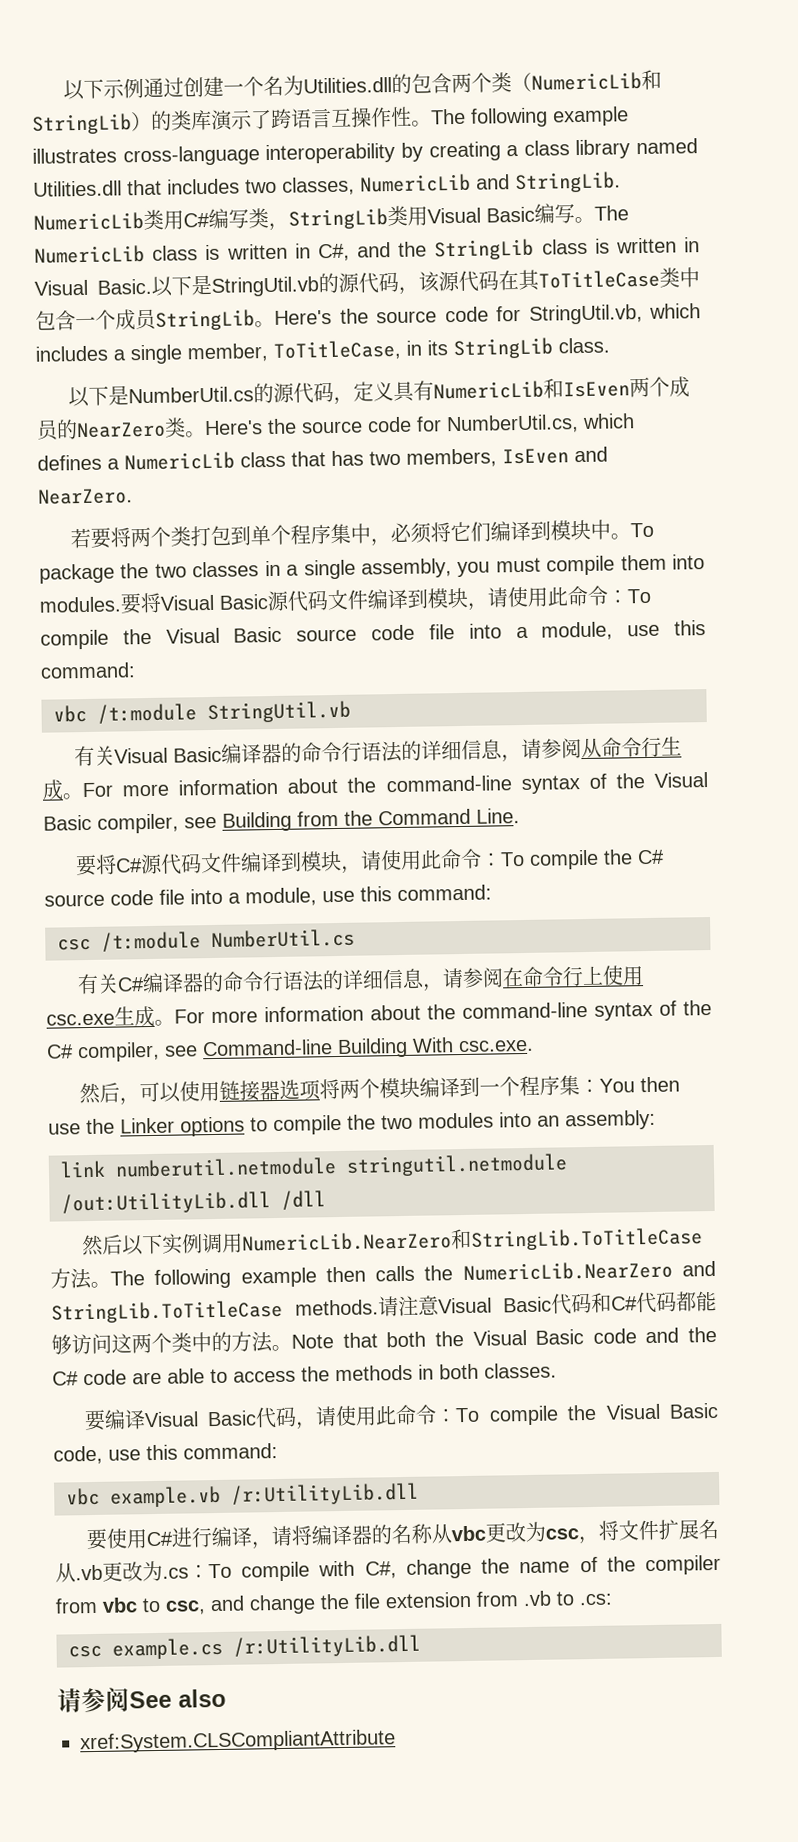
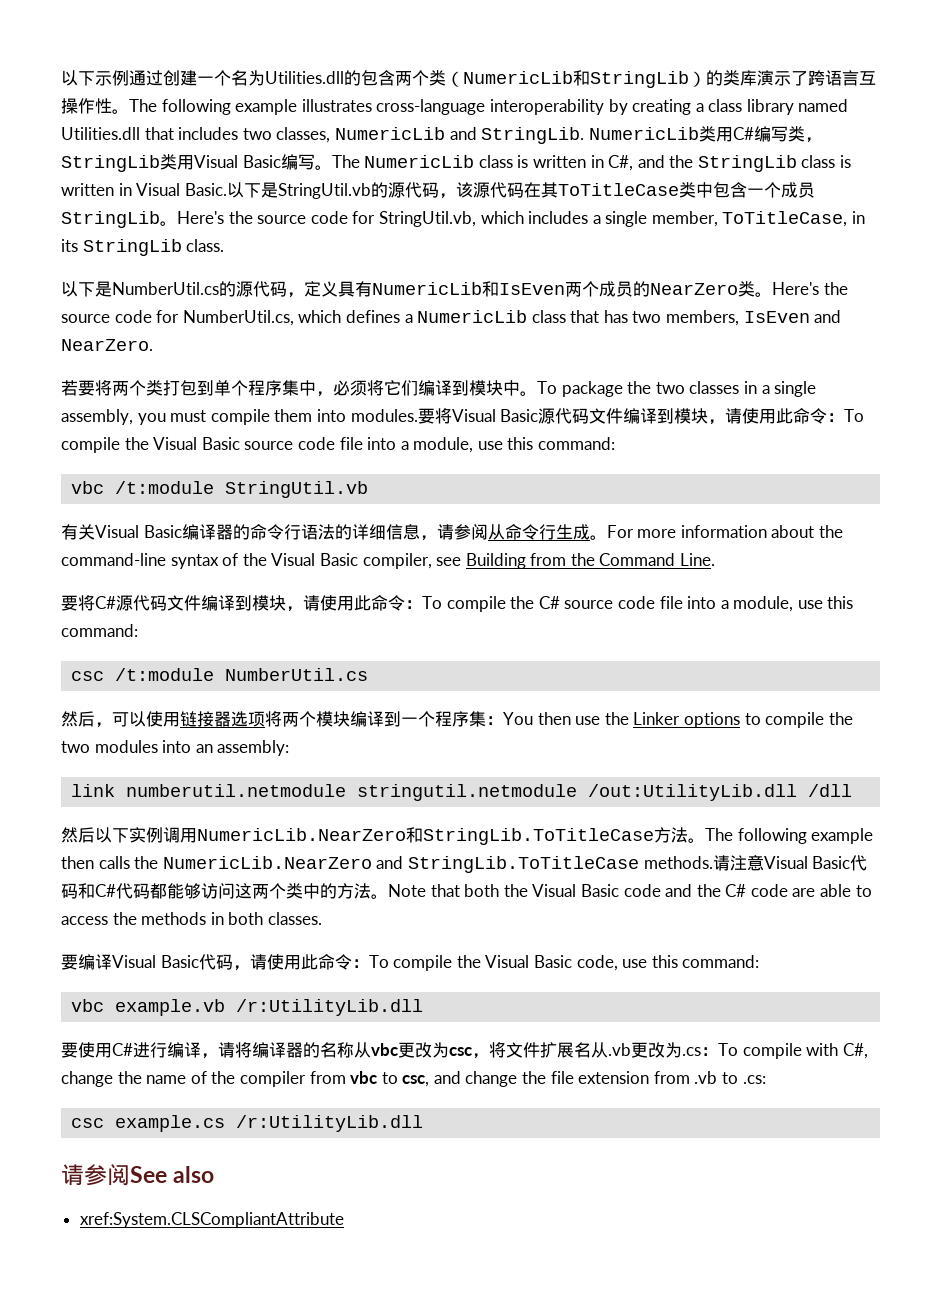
- 有关C#编译器的命令行语法的详细信息，请参阅在命令行上使用csc.exe生成。For more information about the command-line syntax of the C# compiler, see Command-line Building With csc.exe.

